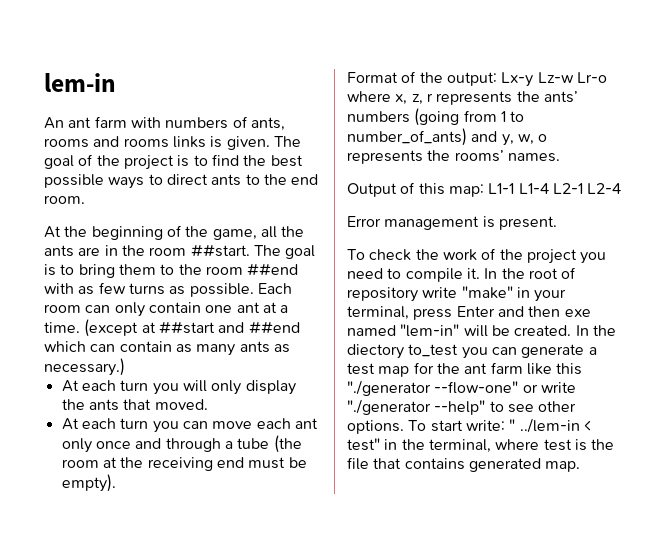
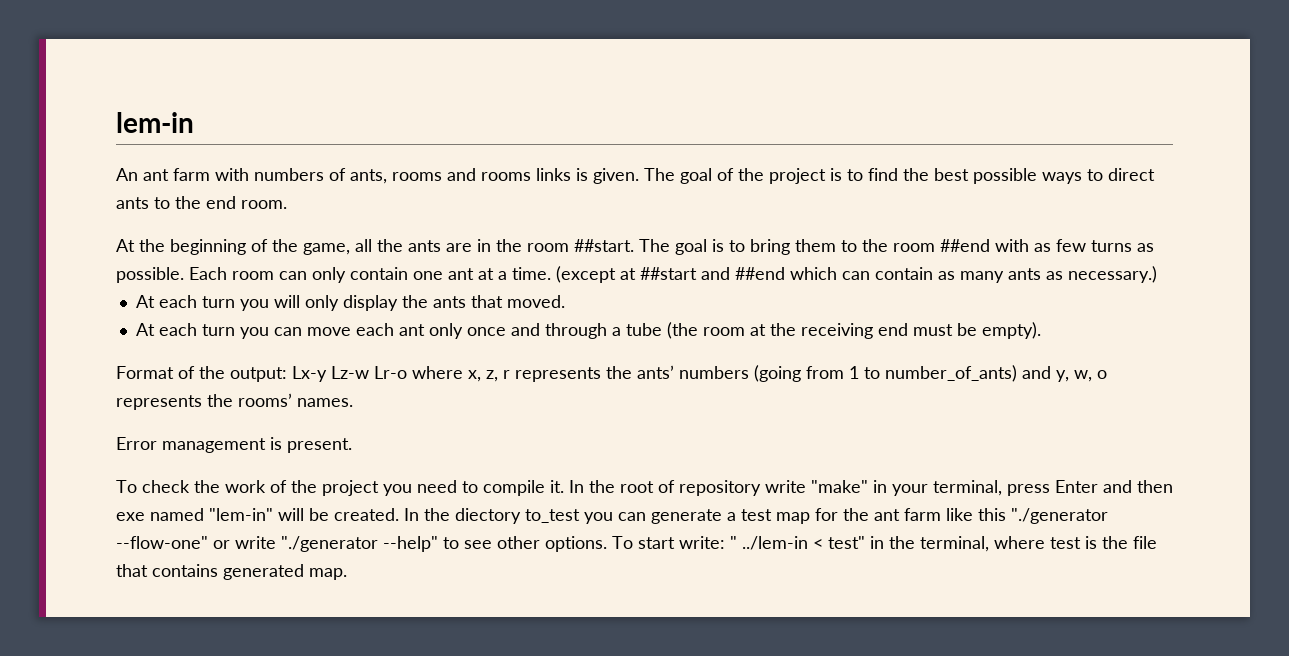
- Output of this map: L1-1 L1-4 L2-1 L2-4

